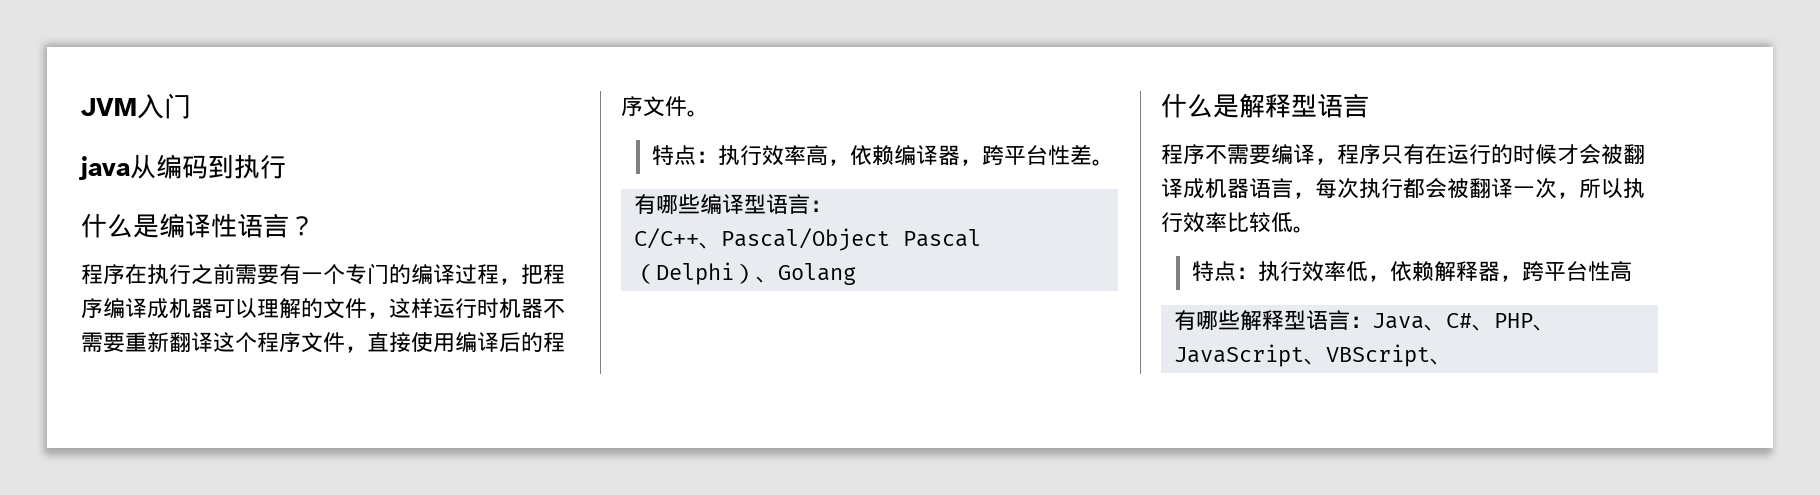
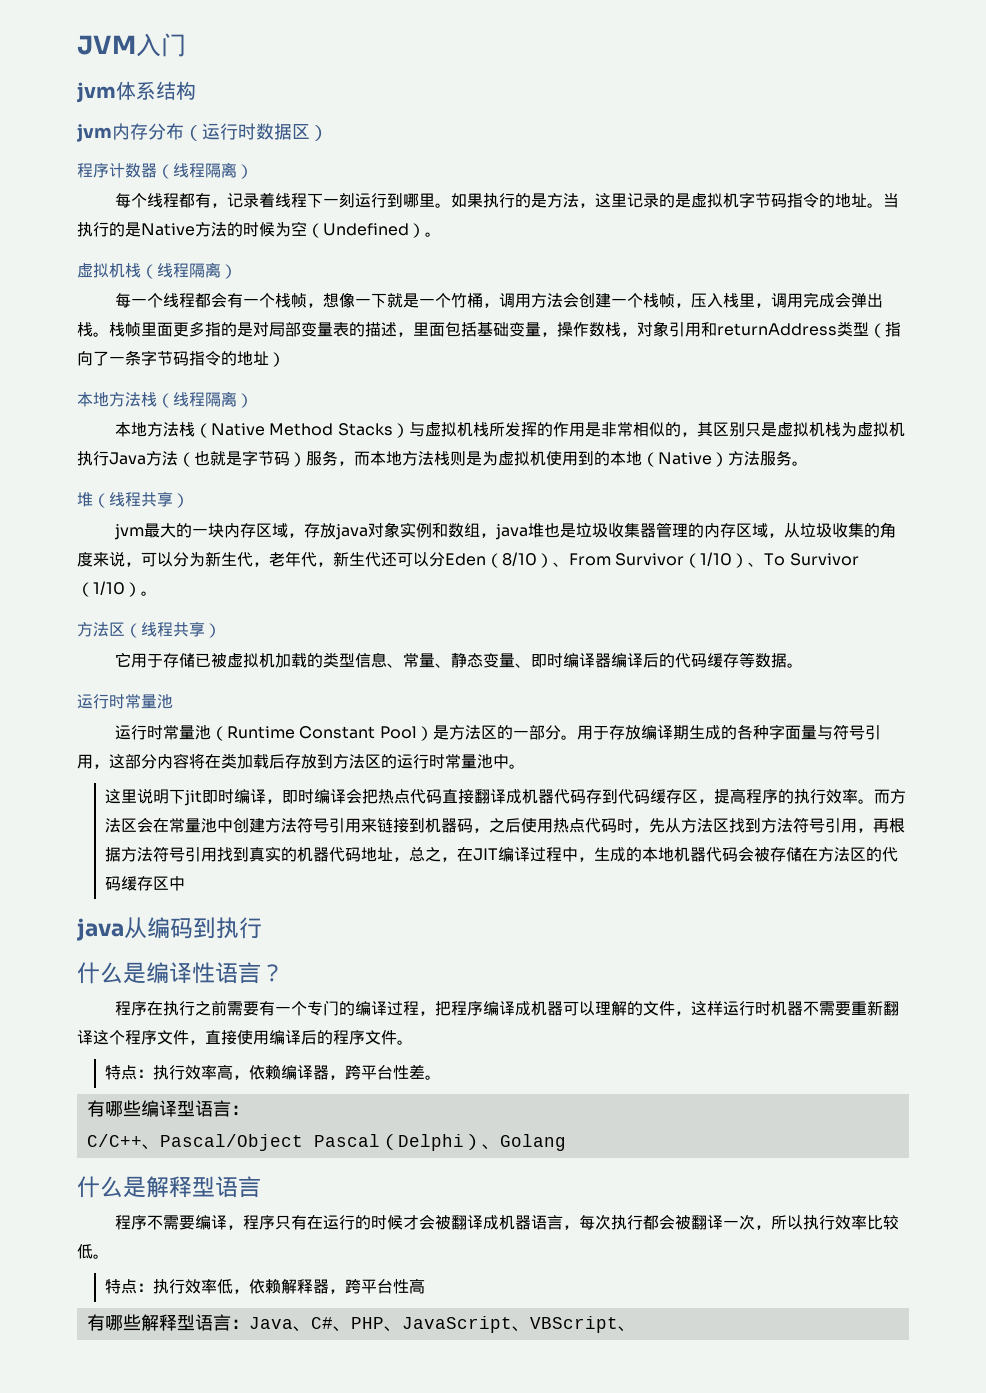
+ jvm体系结构
+ jvm内存分布（运行时数据区）
+ 程序计数器（线程隔离）
+ 每个线程都有，记录着线程下一刻运行到哪里。如果执行的是方法，这里记录的是虚拟机字节码指令的地址。当执行的是Native方法的时候为空（Undefined）。
+ 虚拟机栈（线程隔离）
+ 每一个线程都会有一个栈帧，想像一下就是一个竹桶，调用方法会创建一个栈帧，压入栈里，调用完成会弹出栈。栈帧里面更多指的是对局部变量表的描述，里面包括基础变量，操作数栈，对象引用和returnAddress类型（指向了一条字节码指令的地址）
+ 本地方法栈（线程隔离）
+ 本地方法栈（Native Method Stacks）与虚拟机栈所发挥的作用是非常相似的，其区别只是虚拟机栈为虚拟机执行Java方法（也就是字节码）服务，而本地方法栈则是为虚拟机使用到的本地（Native）方法服务。
+ 堆（线程共享）
+ jvm最大的一块内存区域，存放java对象实例和数组，java堆也是垃圾收集器管理的内存区域，从垃圾收集的角度来说，可以分为新生代，老年代，新生代还可以分Eden（8/10）、From Survivor（1/10）、To Survivor（1/10）。
+ 方法区（线程共享）
+ 它用于存储已被虚拟机加载的类型信息、常量、静态变量、即时编译器编译后的代码缓存等数据。
+ 运行时常量池
+ 运行时常量池（Runtime Constant Pool）是方法区的一部分。用于存放编译期生成的各种字面量与符号引用，这部分内容将在类加载后存放到方法区的运行时常量池中。
+ 这里说明下jit即时编译，即时编译会把热点代码直接翻译成机器代码存到代码缓存区，提高程序的执行效率。而方法区会在常量池中创建方法符号引用来链接到机器码，之后使用热点代码时，先从方法区找到方法符号引用，再根据方法符号引用找到真实的机器代码地址，总之，在JIT编译过程中，生成的本地机器代码会被存储在方法区的代码缓存区中

